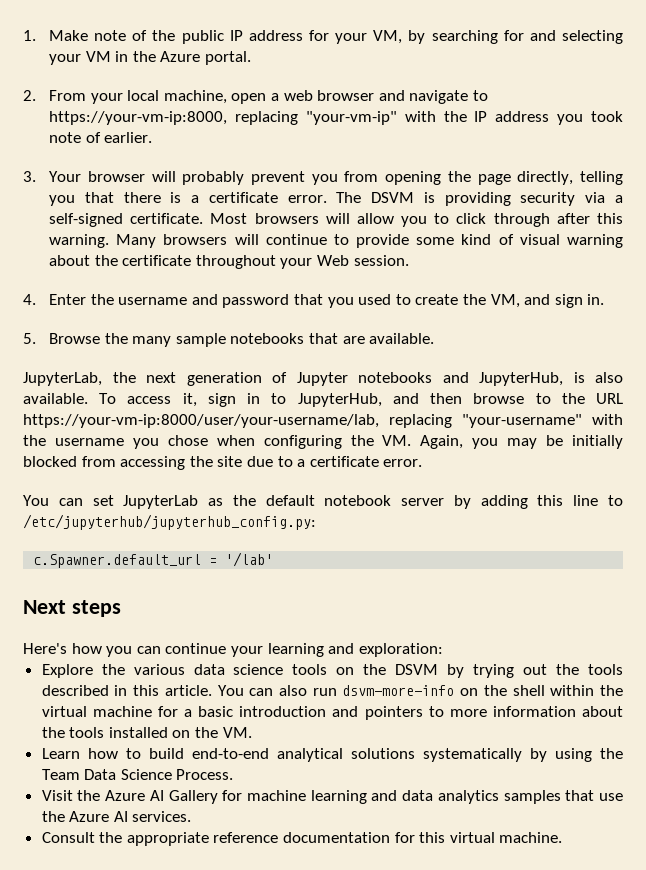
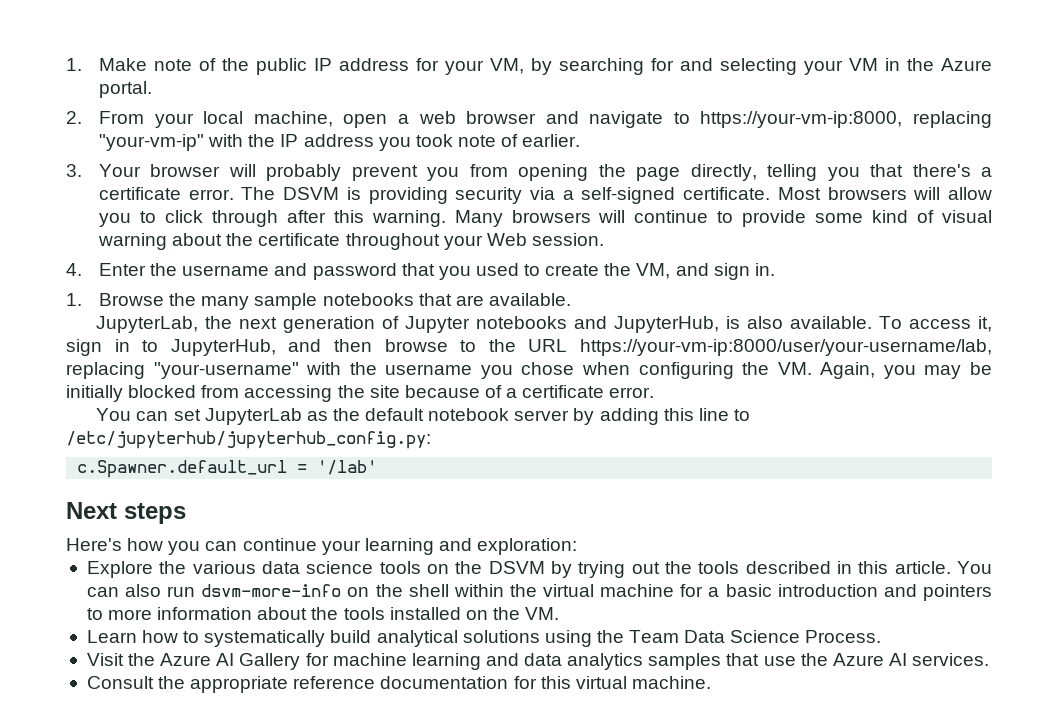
- 3. Your browser will probably prevent you from opening the page directly, telling you that there is a certificate error.
+ 3. Your browser will probably prevent you from opening the page directly, telling you that there's a certificate error.
- 5. Browse the many sample notebooks that are available.
+ 1. Browse the many sample notebooks that are available.
- To access it, sign in to JupyterHub, and then browse to the URL https://your-vm-ip:8000/user/your-username/lab, replacing "your-username" with the username you chose when configuring the VM. Again, you may be initially blocked from accessing the site due to a certificate error.
+ To access it, sign in to JupyterHub, and then browse to the URL https://your-vm-ip:8000/user/your-username/lab, replacing "your-username" with the username you chose when configuring the VM. Again, you may be initially blocked from accessing the site because of a certificate error.
- Learn how to build end-to-end analytical solutions systematically by using the Team Data Science Process.
+ Learn how to systematically build analytical solutions using the Team Data Science Process.

